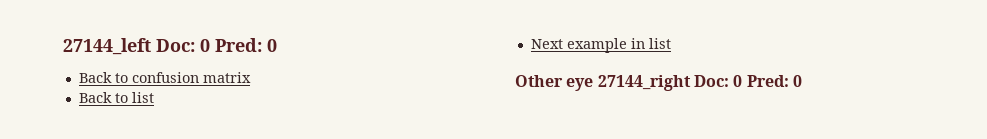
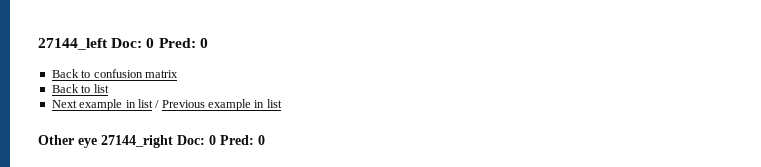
- Next example in list
+ Next example in list / Previous example in list

